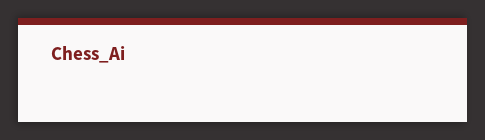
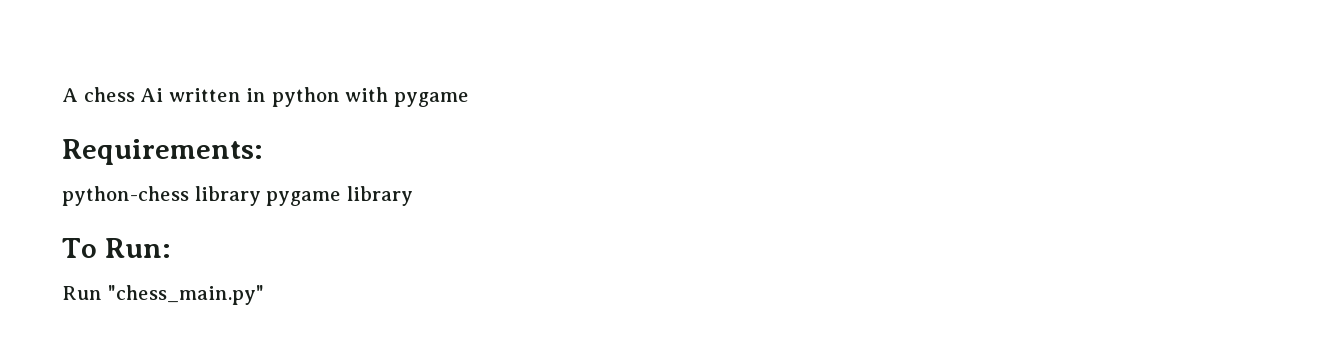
- Chess_Ai
+ A chess Ai written in python with pygame
+ Requirements:
+ python-chess library pygame library
+ To Run:
+ Run "chess_main.py"

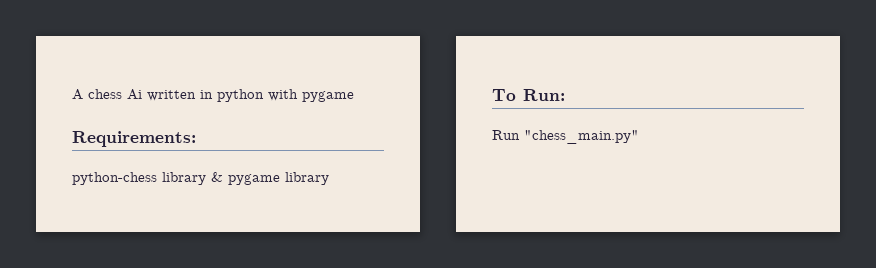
- python-chess library pygame library
+ python-chess library & pygame library

